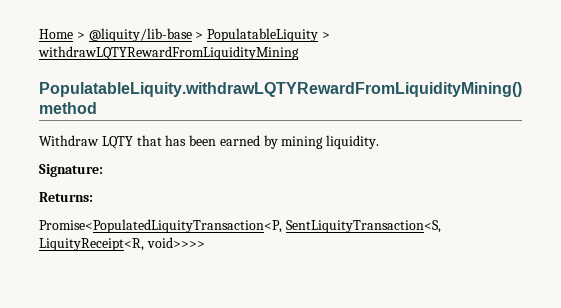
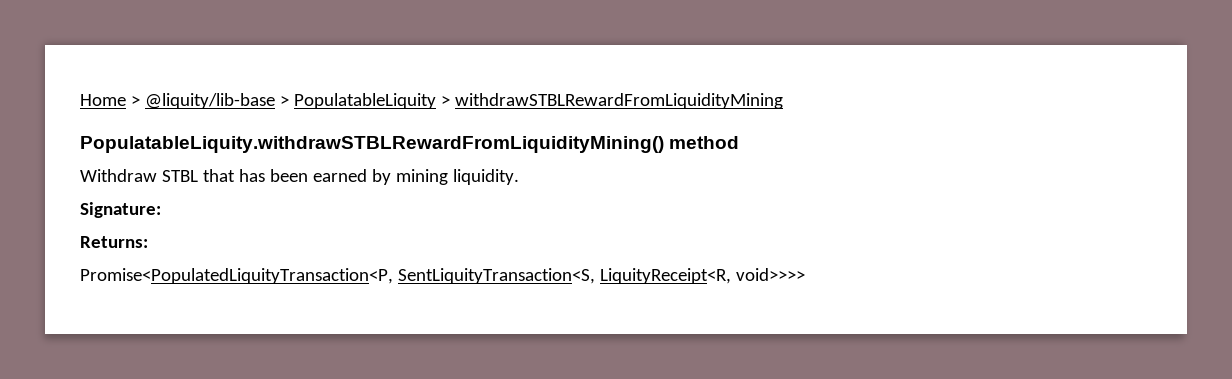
- Home > @liquity/lib-base > PopulatableLiquity > withdrawLQTYRewardFromLiquidityMining
- PopulatableLiquity.withdrawLQTYRewardFromLiquidityMining() method
+ Home > @liquity/lib-base > PopulatableLiquity > withdrawSTBLRewardFromLiquidityMining
+ PopulatableLiquity.withdrawSTBLRewardFromLiquidityMining() method
- Withdraw LQTY that has been earned by mining liquidity.
+ Withdraw STBL that has been earned by mining liquidity.

